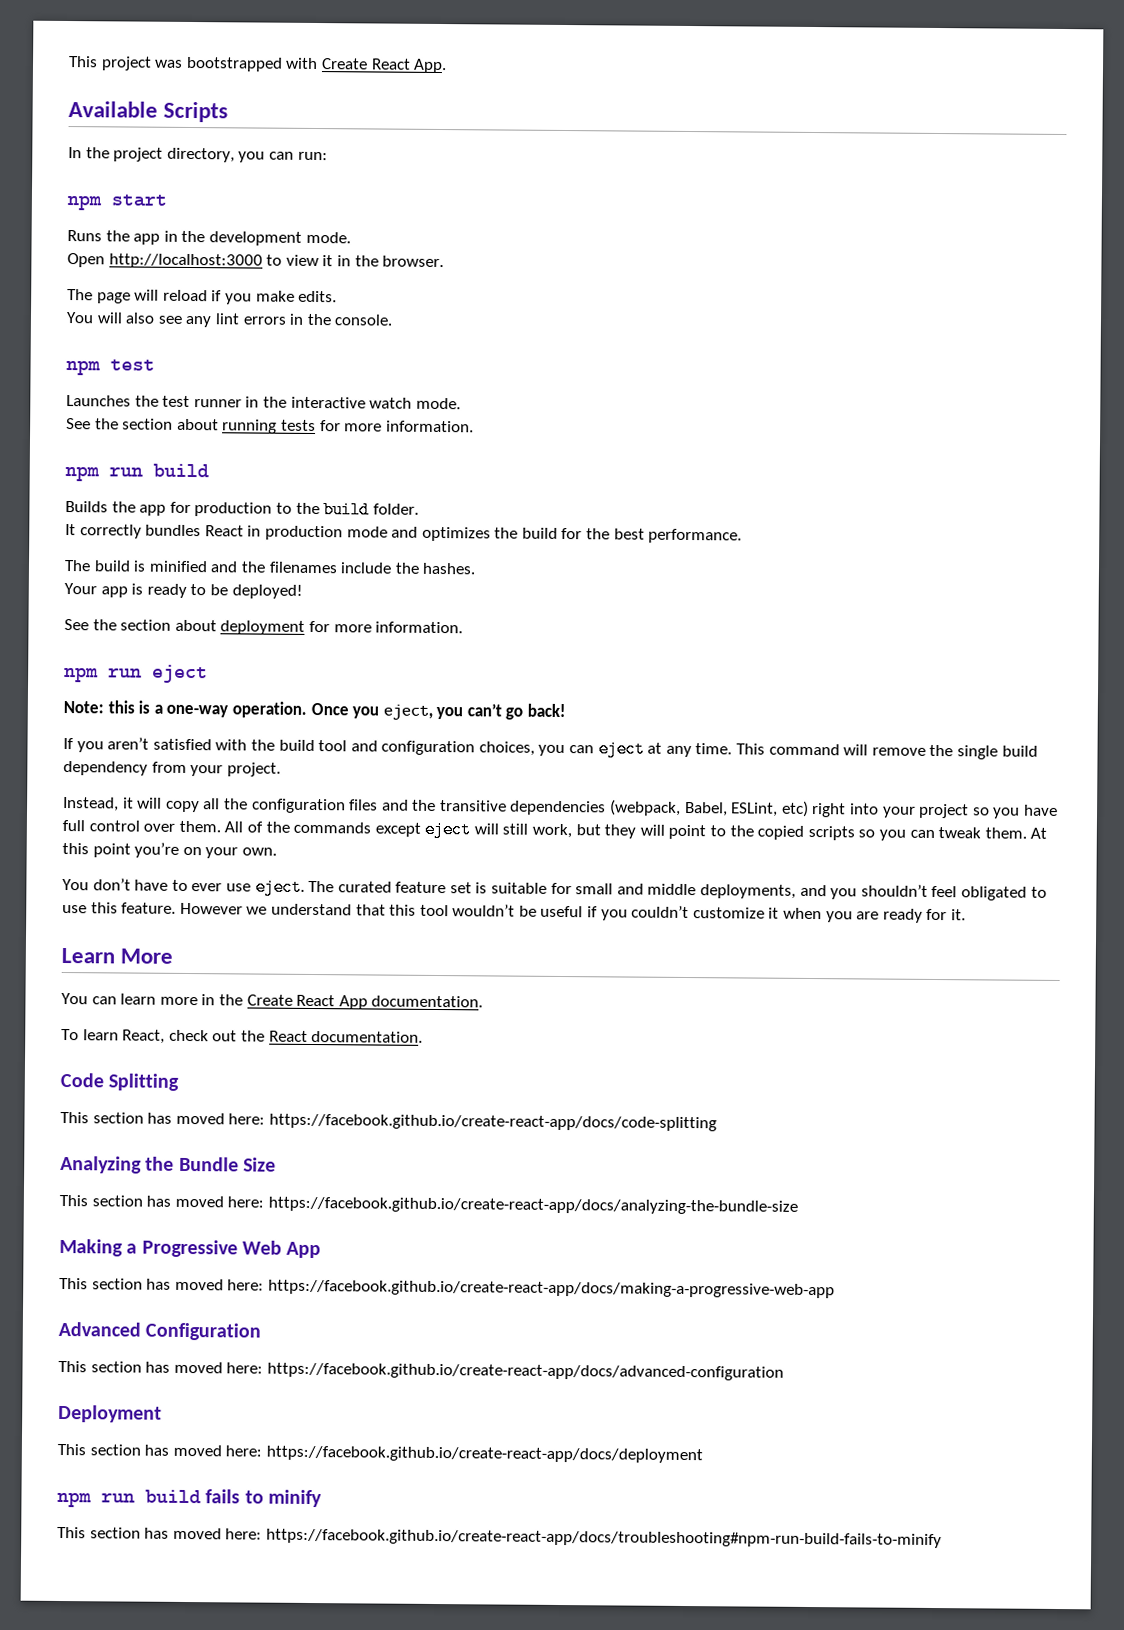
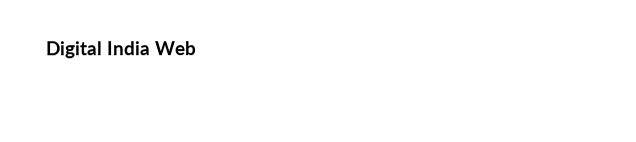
- This project was bootstrapped with Create React App.
- Available Scripts
- In the project directory, you can run:
- npm start
- Runs the app in the development mode.
- Open http://localhost:3000 to view it in the browser.
- The page will reload if you make edits.
- You will also see any lint errors in the console.
- npm test
- Launches the test runner in the interactive watch mode.
- See the section about running tests for more information.
- npm run build
- Builds the app for production to the build folder.
- It correctly bundles React in production mode and optimizes the build for the best performance.
- The build is minified and the filenames include the hashes.
- Your app is ready to be deployed!
- See the section about deployment for more information.
- npm run eject
- Note: this is a one-way operation. Once you eject, you can’t go back!
- If you aren’t satisfied with the build tool and configuration choices, you can eject at any time. This command will remove the single build dependency from your project.
- Instead, it will copy all the configuration files and the transitive dependencies (webpack, Babel, ESLint, etc) right into your project so you have full control over them. All of the commands except eject will still work, but they will point to the copied scripts so you can tweak them. At this point you’re on your own.
- You don’t have to ever use eject. The curated feature set is suitable for small and middle deployments, and you shouldn’t feel obligated to use this feature. However we understand that this tool wouldn’t be useful if you couldn’t customize it when you are ready for it.
- Learn More
- You can learn more in the Create React App documentation.
- To learn React, check out the React documentation.
- Code Splitting
- This section has moved here: https://facebook.github.io/create-react-app/docs/code-splitting
- Analyzing the Bundle Size
- This section has moved here: https://facebook.github.io/create-react-app/docs/analyzing-the-bundle-size
- Making a Progressive Web App
- This section has moved here: https://facebook.github.io/create-react-app/docs/making-a-progressive-web-app
- Advanced Configuration
- This section has moved here: https://facebook.github.io/create-react-app/docs/advanced-configuration
- Deployment
- This section has moved here: https://facebook.github.io/create-react-app/docs/deployment
- npm run build fails to minify
- This section has moved here: https://facebook.github.io/create-react-app/docs/troubleshooting#npm-run-build-fails-to-minify
+ Digital India Web

